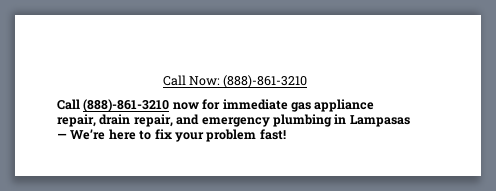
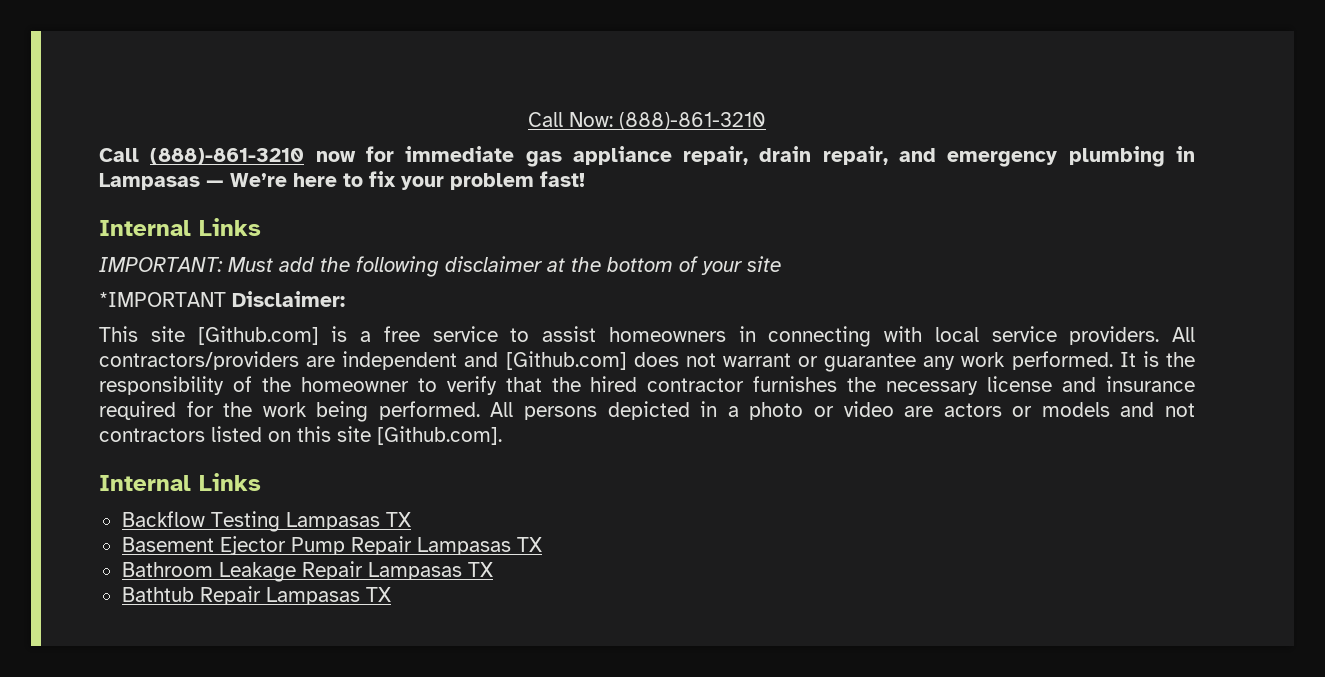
  Call (888)-861-3210 now for immediate gas appliance repair, drain repair, and emergency plumbing in Lampasas — We’re here to fix your problem fast!
+ Internal Links
+ IMPORTANT: Must add the following disclaimer at the bottom of your site
+ *IMPORTANT Disclaimer:
+ This site [Github.com] is a free service to assist homeowners in connecting with local service providers. All contractors/providers are independent and [Github.com] does not warrant or guarantee any work performed. It is the responsibility of the homeowner to verify that the hired contractor furnishes the necessary license and insurance required for the work being performed. All persons depicted in a photo or video are actors or models and not contractors listed on this site [Github.com].
+ Internal Links
+ Backflow Testing Lampasas TX
+ Basement Ejector Pump Repair Lampasas TX
+ Bathroom Leakage Repair Lampasas TX
+ Bathtub Repair Lampasas TX

